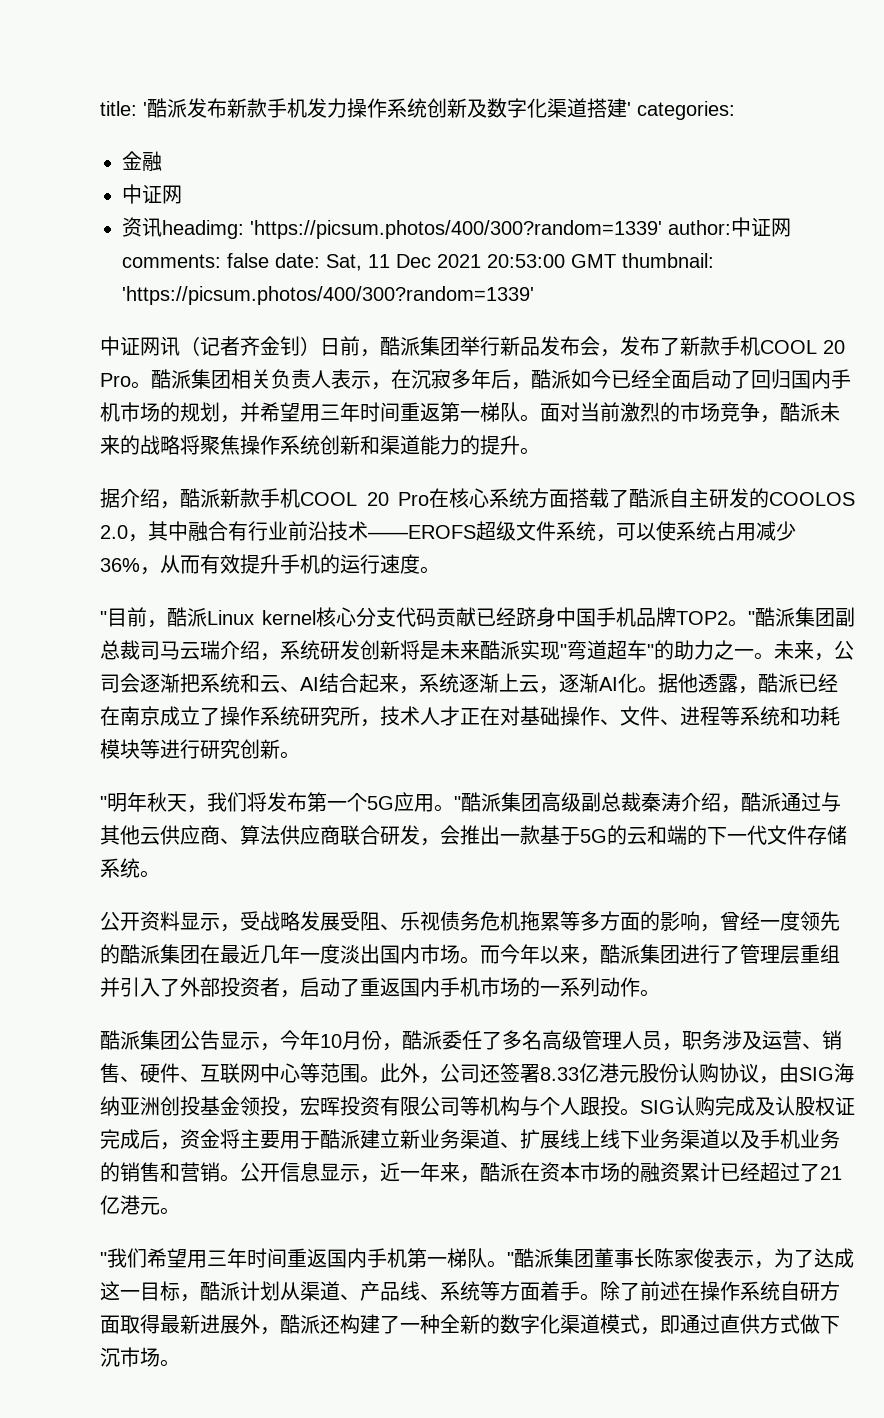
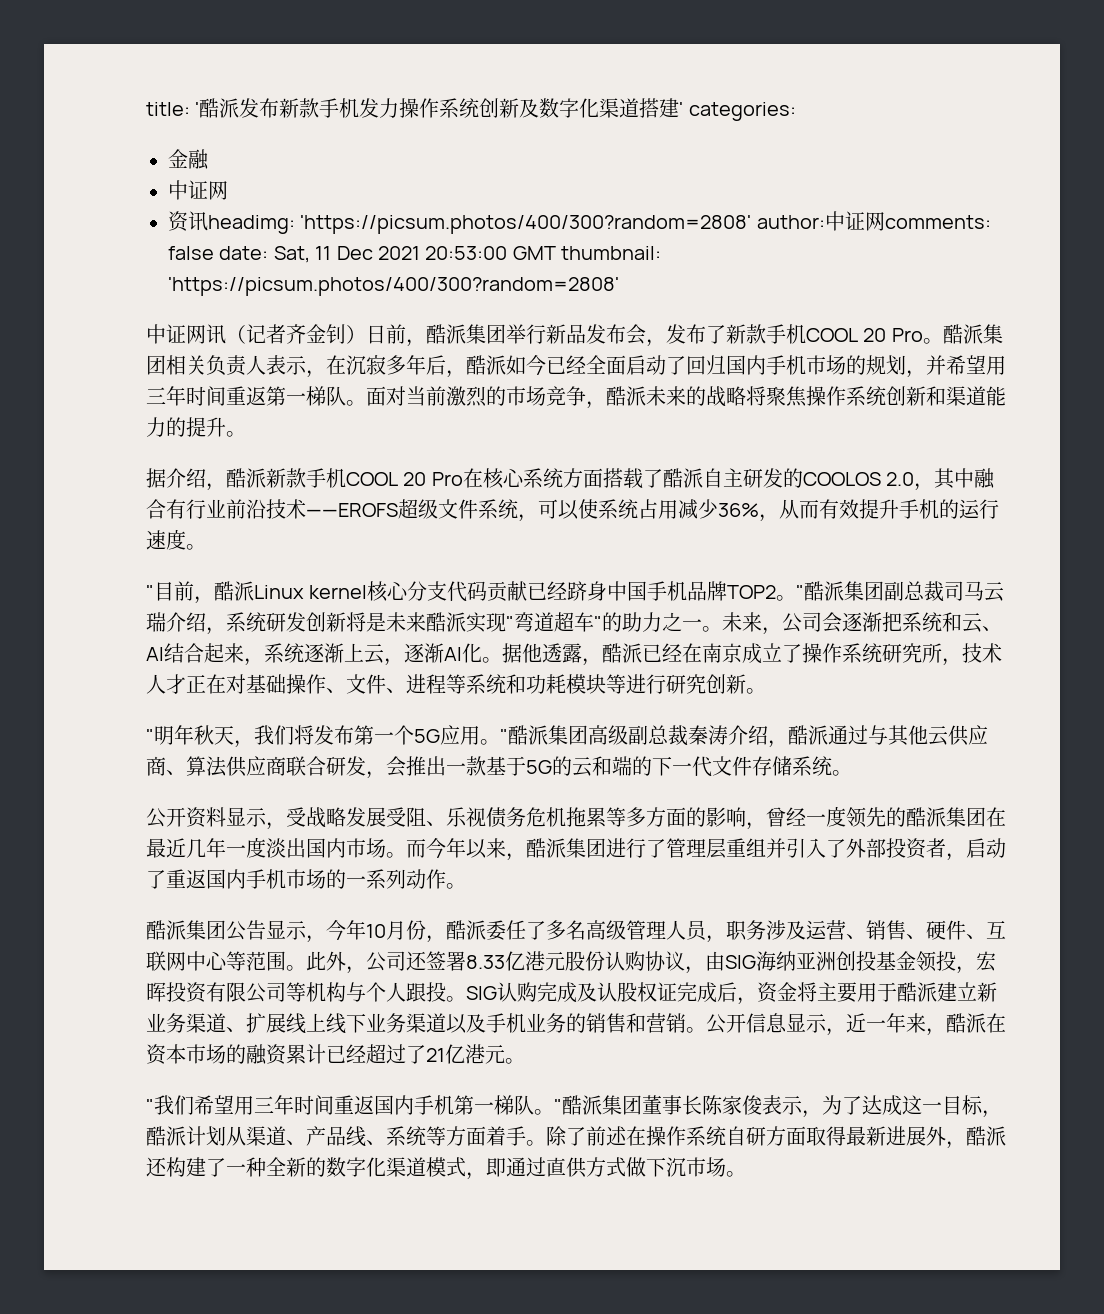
- 资讯headimg: 'https://picsum.photos/400/300?random=1339' author:中证网comments: false date: Sat, 11 Dec 2021 20:53:00 GMT thumbnail: 'https://picsum.photos/400/300?random=1339'
+ 资讯headimg: 'https://picsum.photos/400/300?random=2808' author:中证网comments: false date: Sat, 11 Dec 2021 20:53:00 GMT thumbnail: 'https://picsum.photos/400/300?random=2808'

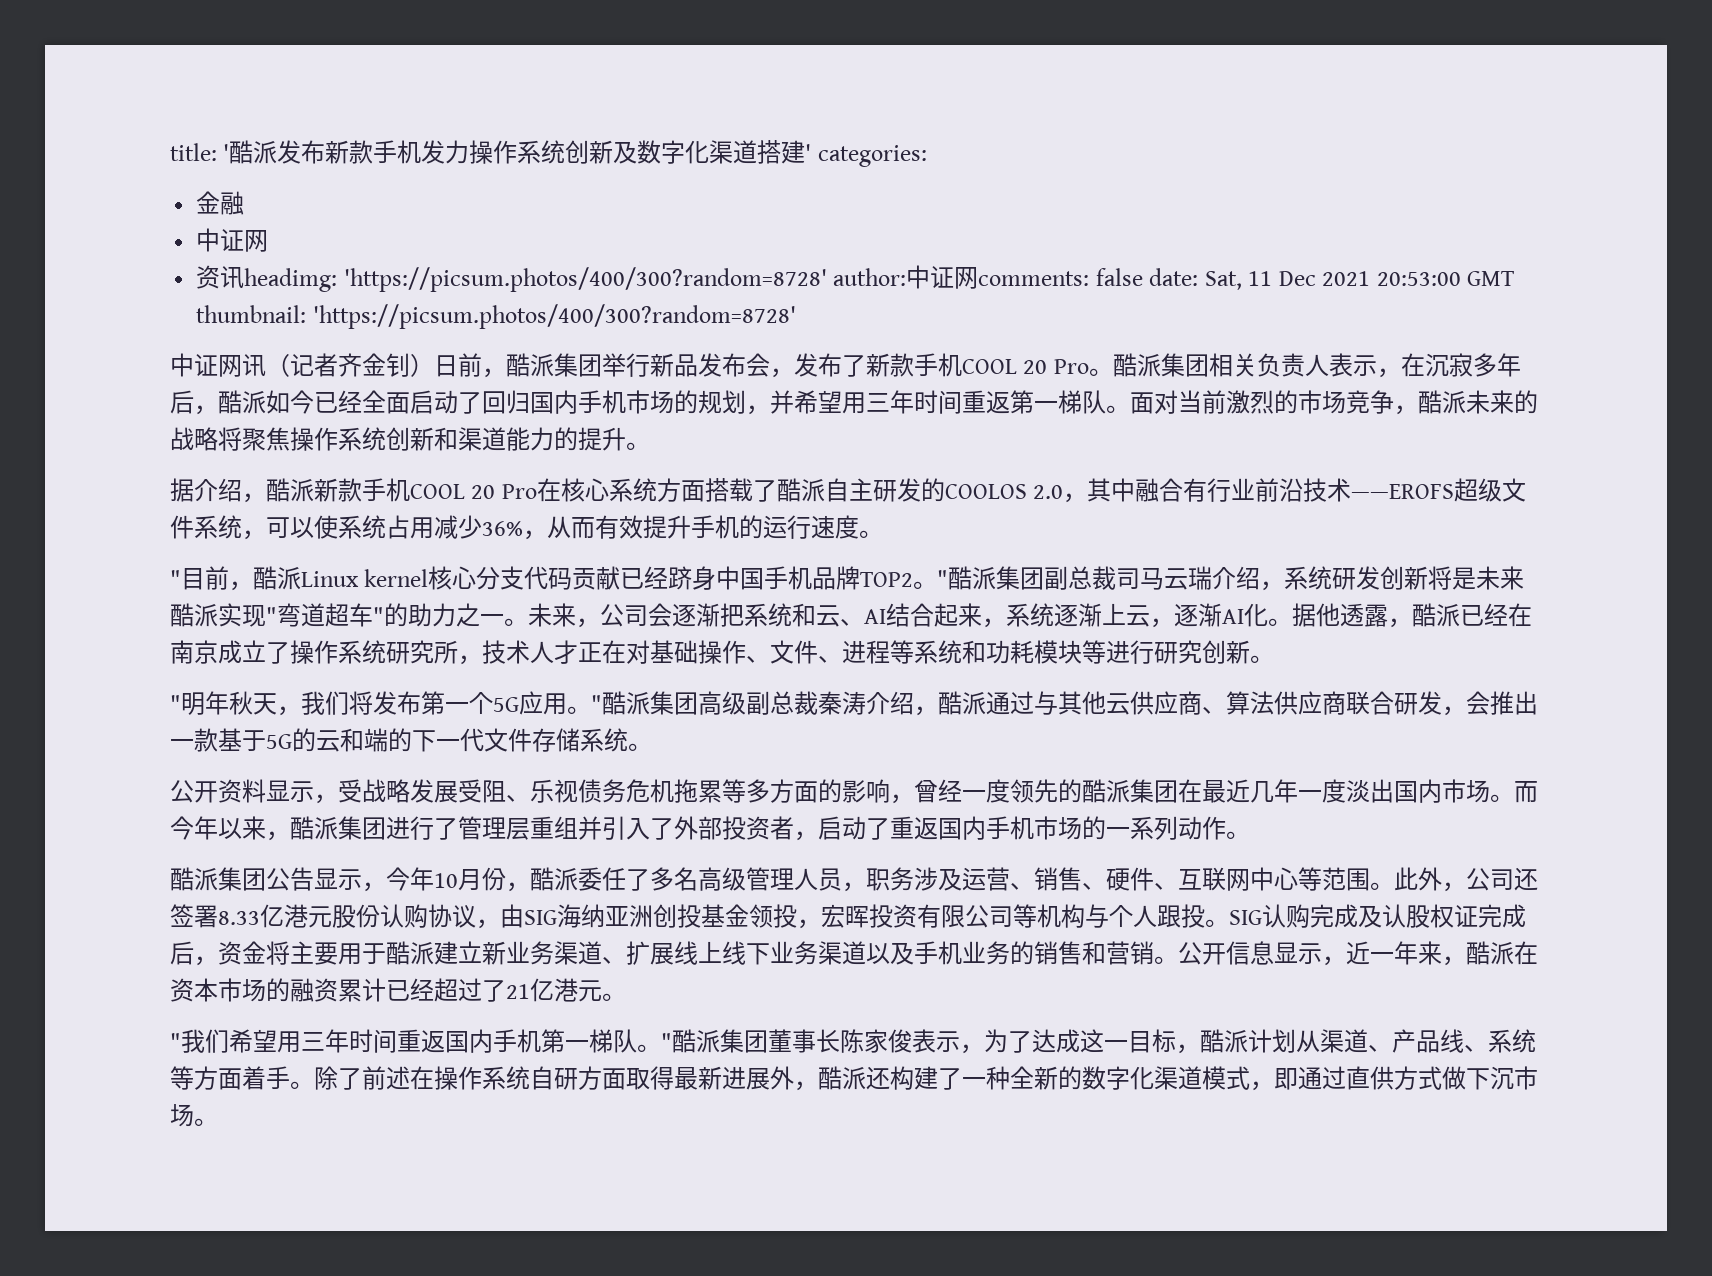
- 资讯headimg: 'https://picsum.photos/400/300?random=2808' author:中证网comments: false date: Sat, 11 Dec 2021 20:53:00 GMT thumbnail: 'https://picsum.photos/400/300?random=2808'
+ 资讯headimg: 'https://picsum.photos/400/300?random=8728' author:中证网comments: false date: Sat, 11 Dec 2021 20:53:00 GMT thumbnail: 'https://picsum.photos/400/300?random=8728'

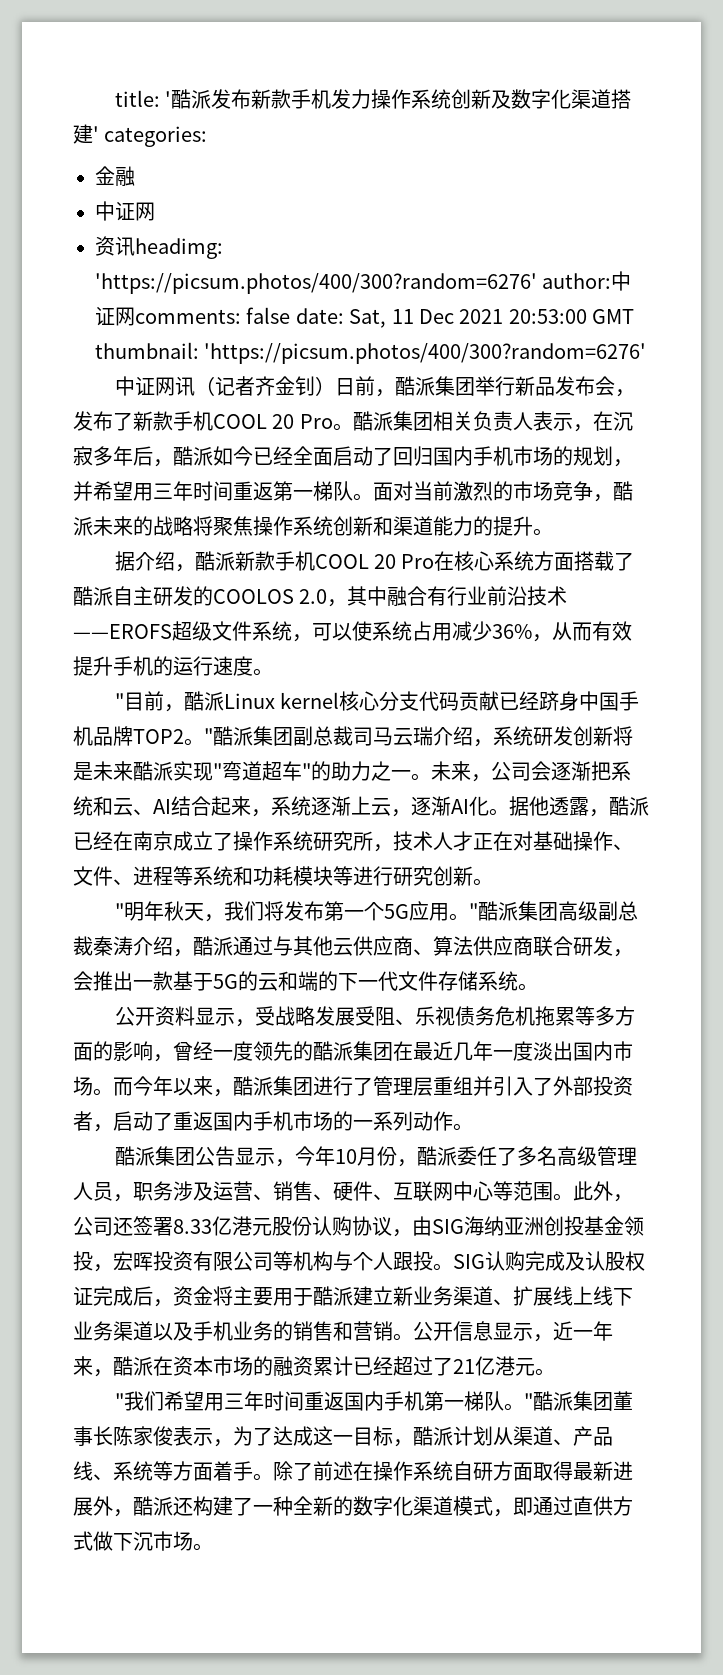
- 资讯headimg: 'https://picsum.photos/400/300?random=8728' author:中证网comments: false date: Sat, 11 Dec 2021 20:53:00 GMT thumbnail: 'https://picsum.photos/400/300?random=8728'
+ 资讯headimg: 'https://picsum.photos/400/300?random=6276' author:中证网comments: false date: Sat, 11 Dec 2021 20:53:00 GMT thumbnail: 'https://picsum.photos/400/300?random=6276'

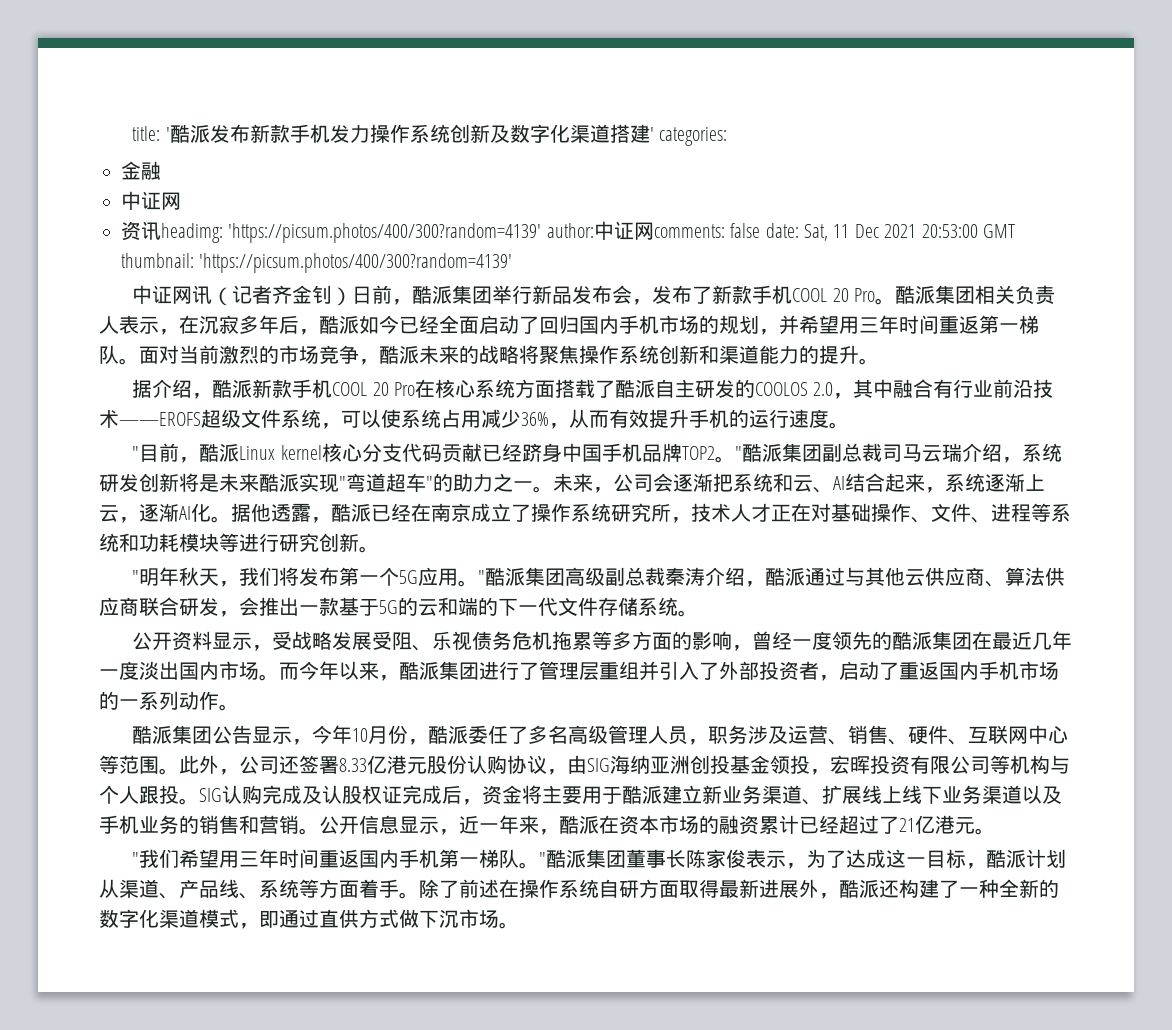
- 资讯headimg: 'https://picsum.photos/400/300?random=6276' author:中证网comments: false date: Sat, 11 Dec 2021 20:53:00 GMT thumbnail: 'https://picsum.photos/400/300?random=6276'
+ 资讯headimg: 'https://picsum.photos/400/300?random=4139' author:中证网comments: false date: Sat, 11 Dec 2021 20:53:00 GMT thumbnail: 'https://picsum.photos/400/300?random=4139'

